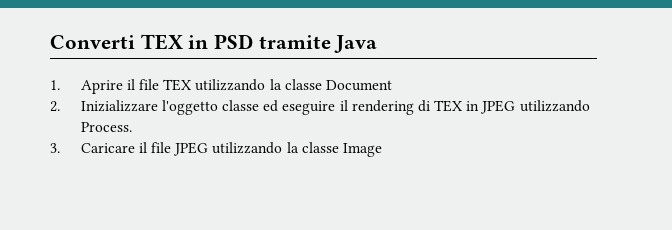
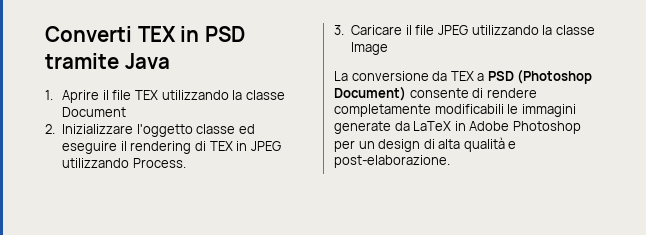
+ La conversione da TEX a PSD (Photoshop Document) consente di rendere completamente modificabili le immagini generate da LaTeX in Adobe Photoshop per un design di alta qualità e post-elaborazione.

